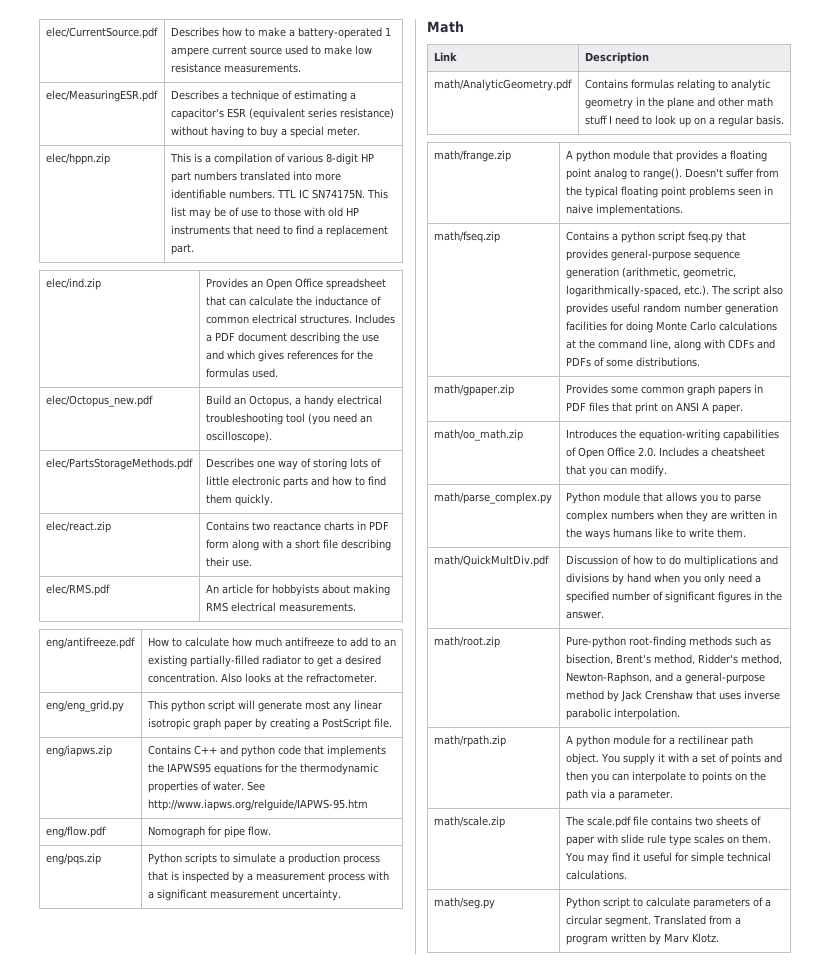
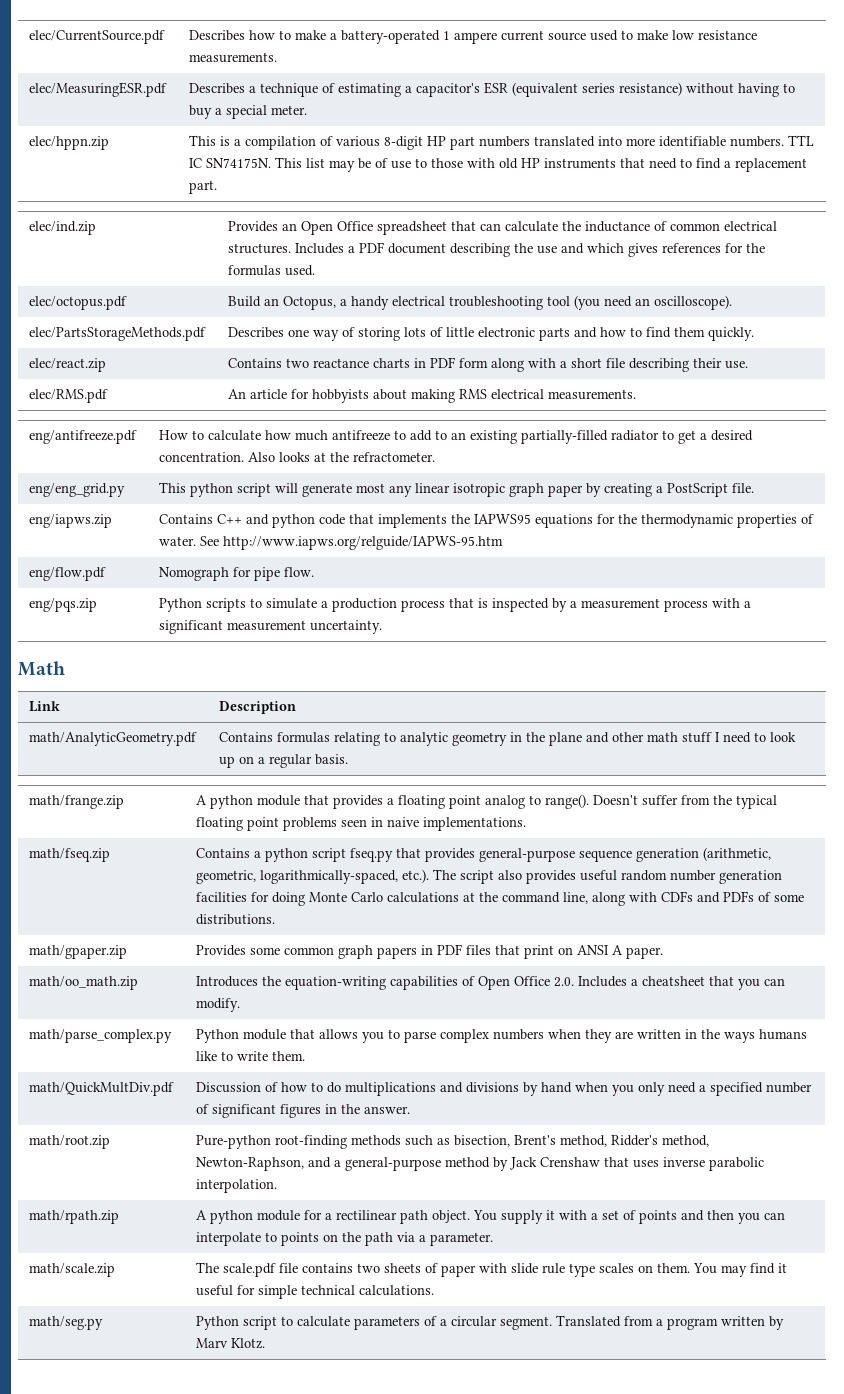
- elec/Octopus_new.pdf | Build an Octopus, a handy electrical troubleshooting tool (you need an oscilloscope).
+ elec/octopus.pdf | Build an Octopus, a handy electrical troubleshooting tool (you need an oscilloscope).

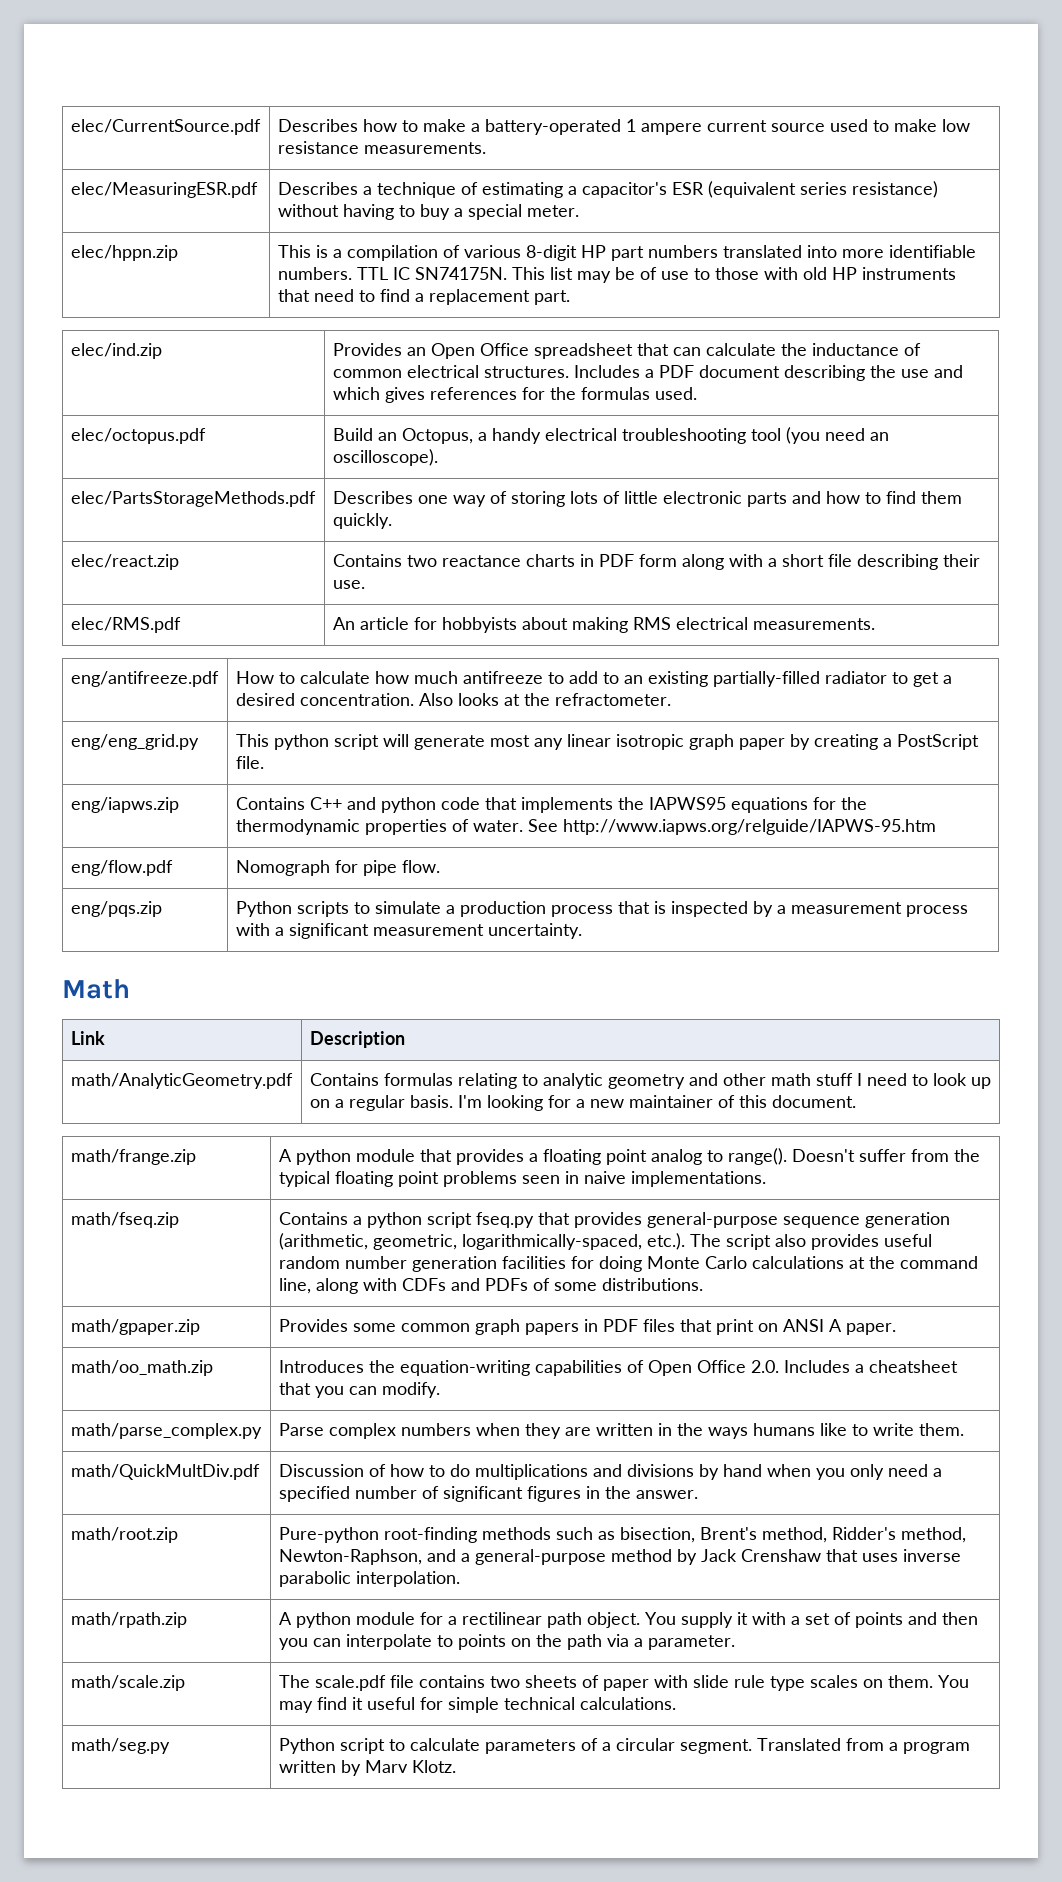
- math/AnalyticGeometry.pdf | Contains formulas relating to analytic geometry in the plane and other math stuff I need to look up on a regular basis.
+ math/AnalyticGeometry.pdf | Contains formulas relating to analytic geometry and other math stuff I need to look up on a regular basis. I'm looking for a new maintainer of this document.
- math/parse_complex.py | Python module that allows you to parse complex numbers when they are written in the ways humans like to write them.
+ math/parse_complex.py | Parse complex numbers when they are written in the ways humans like to write them.

